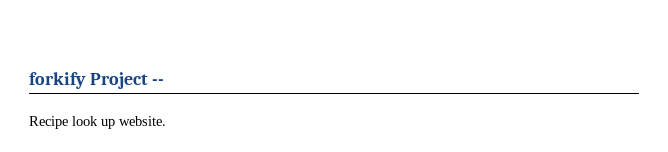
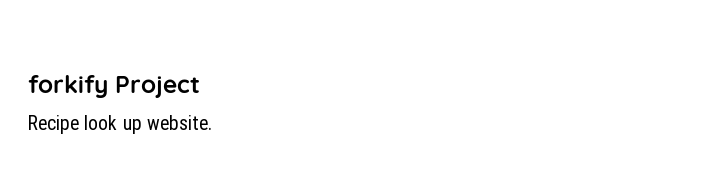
- forkify Project --
+ forkify Project

